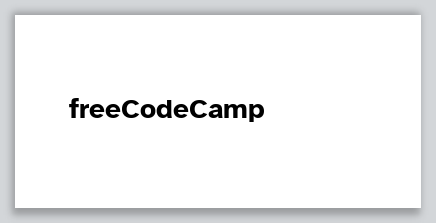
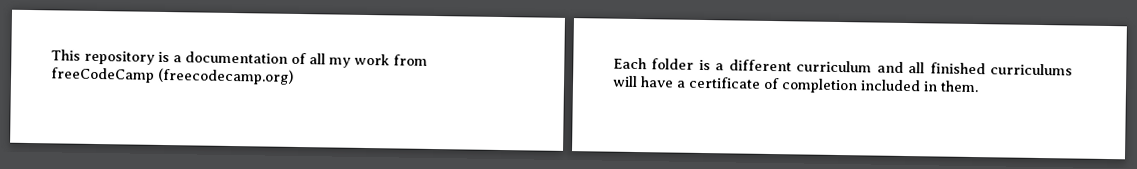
- freeCodeCamp
+ This repository is a documentation of all my work from freeCodeCamp (freecodecamp.org)
+ Each folder is a different curriculum and all finished curriculums will have a certificate of completion included in them.

